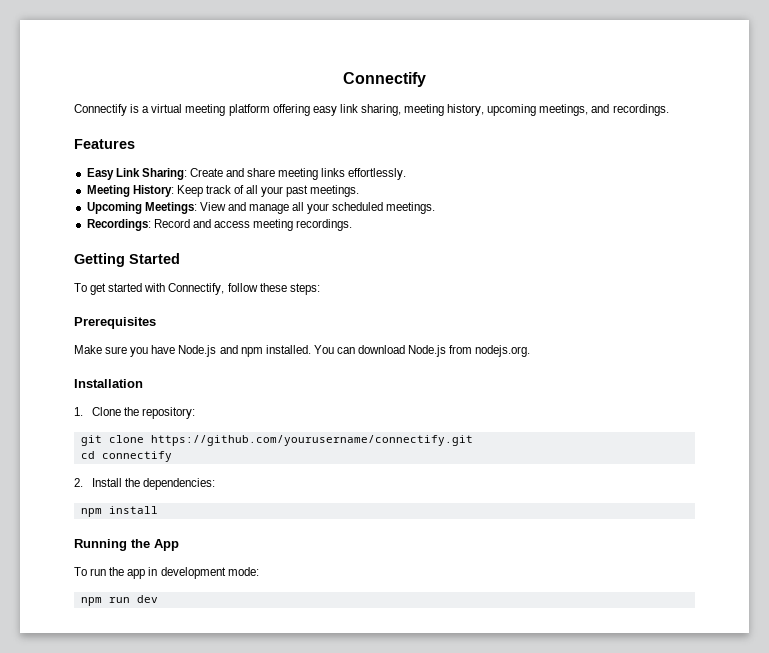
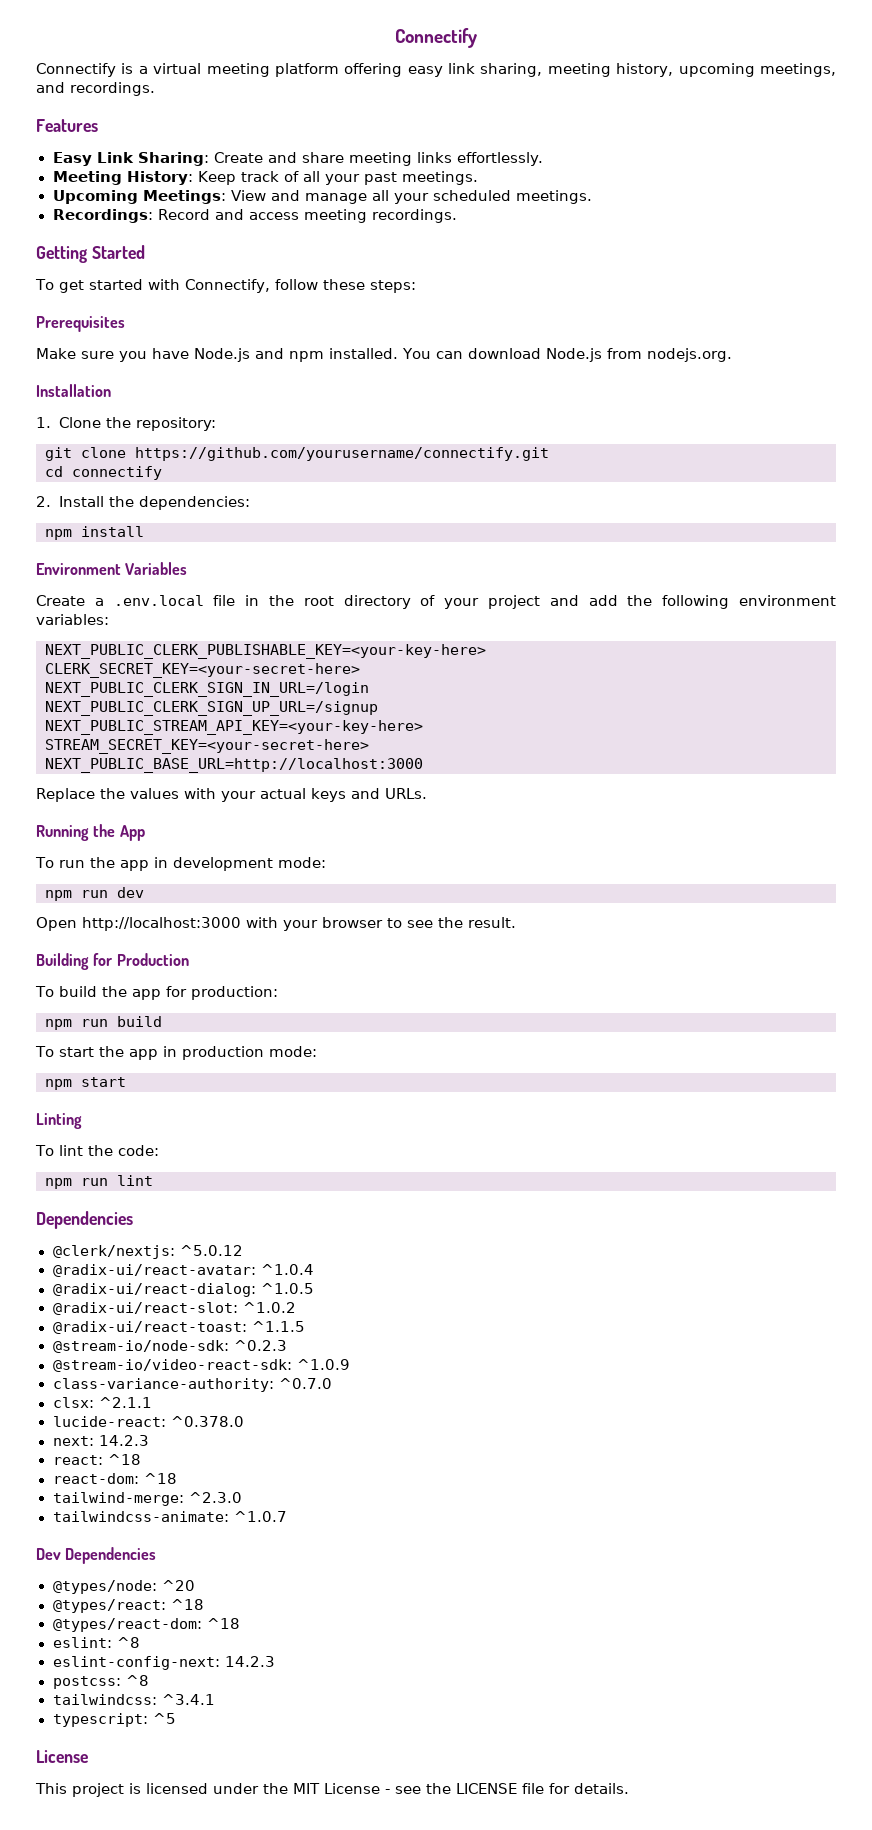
+ Environment Variables
+ Create a .env.local file in the root directory of your project and add the following environment variables:
+ NEXT_PUBLIC_CLERK_PUBLISHABLE_KEY=<your-key-here>
+ CLERK_SECRET_KEY=<your-secret-here>
+ NEXT_PUBLIC_CLERK_SIGN_IN_URL=/login
+ NEXT_PUBLIC_CLERK_SIGN_UP_URL=/signup
+ NEXT_PUBLIC_STREAM_API_KEY=<your-key-here>
+ STREAM_SECRET_KEY=<your-secret-here>
+ NEXT_PUBLIC_BASE_URL=http://localhost:3000
+ Replace the values with your actual keys and URLs.
+ Open http://localhost:3000 with your browser to see the result.
+ Building for Production
+ To build the app for production:
+ npm run build
+ To start the app in production mode:
+ npm start
+ Linting
+ To lint the code:
+ npm run lint
+ Dependencies
+ @clerk/nextjs: ^5.0.12
+ @radix-ui/react-avatar: ^1.0.4
+ @radix-ui/react-dialog: ^1.0.5
+ @radix-ui/react-slot: ^1.0.2
+ @radix-ui/react-toast: ^1.1.5
+ @stream-io/node-sdk: ^0.2.3
+ @stream-io/video-react-sdk: ^1.0.9
+ class-variance-authority: ^0.7.0
+ clsx: ^2.1.1
+ lucide-react: ^0.378.0
+ next: 14.2.3
+ react: ^18
+ react-dom: ^18
+ tailwind-merge: ^2.3.0
+ tailwindcss-animate: ^1.0.7
+ Dev Dependencies
+ @types/node: ^20
+ @types/react: ^18
+ @types/react-dom: ^18
+ eslint: ^8
+ eslint-config-next: 14.2.3
+ postcss: ^8
+ tailwindcss: ^3.4.1
+ typescript: ^5
+ License
+ This project is licensed under the MIT License - see the LICENSE file for details.

